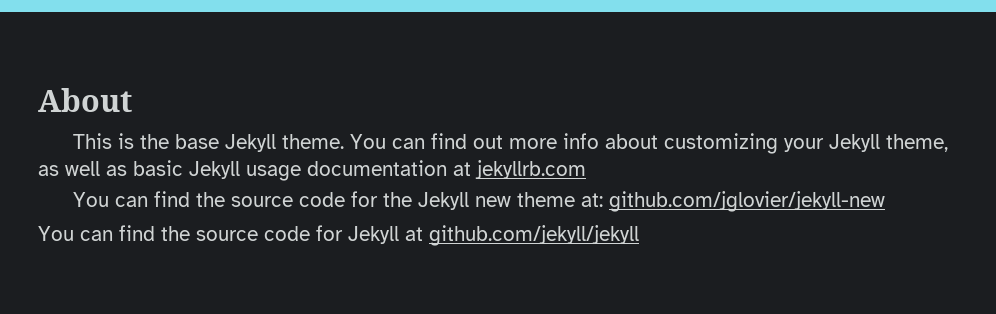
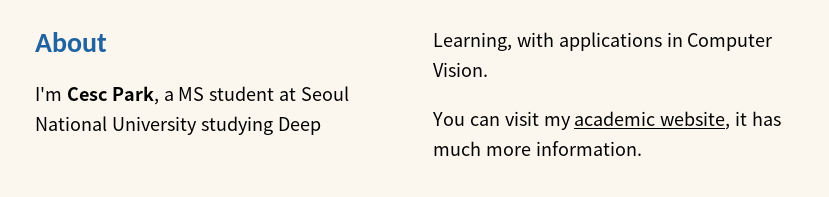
- This is the base Jekyll theme. You can find out more info about customizing your Jekyll theme, as well as basic Jekyll usage documentation at jekyllrb.com
- You can find the source code for the Jekyll new theme at: github.com/jglovier/jekyll-new
- You can find the source code for Jekyll at github.com/jekyll/jekyll
+ I'm Cesc Park, a MS student at Seoul National University studying Deep Learning, with applications in Computer Vision.
+ You can visit my academic website, it has much more information.

